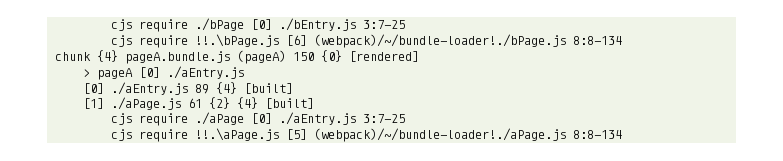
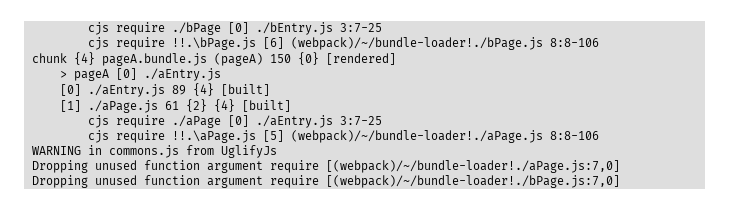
- cjs require !!.\bPage.js [6] (webpack)/~/bundle-loader!./bPage.js 8:8-134
+ cjs require !!.\bPage.js [6] (webpack)/~/bundle-loader!./bPage.js 8:8-106
- cjs require !!.\aPage.js [5] (webpack)/~/bundle-loader!./aPage.js 8:8-134
+ cjs require !!.\aPage.js [5] (webpack)/~/bundle-loader!./aPage.js 8:8-106
+ WARNING in commons.js from UglifyJs
+ Dropping unused function argument require [(webpack)/~/bundle-loader!./aPage.js:7,0]
+ Dropping unused function argument require [(webpack)/~/bundle-loader!./bPage.js:7,0]

